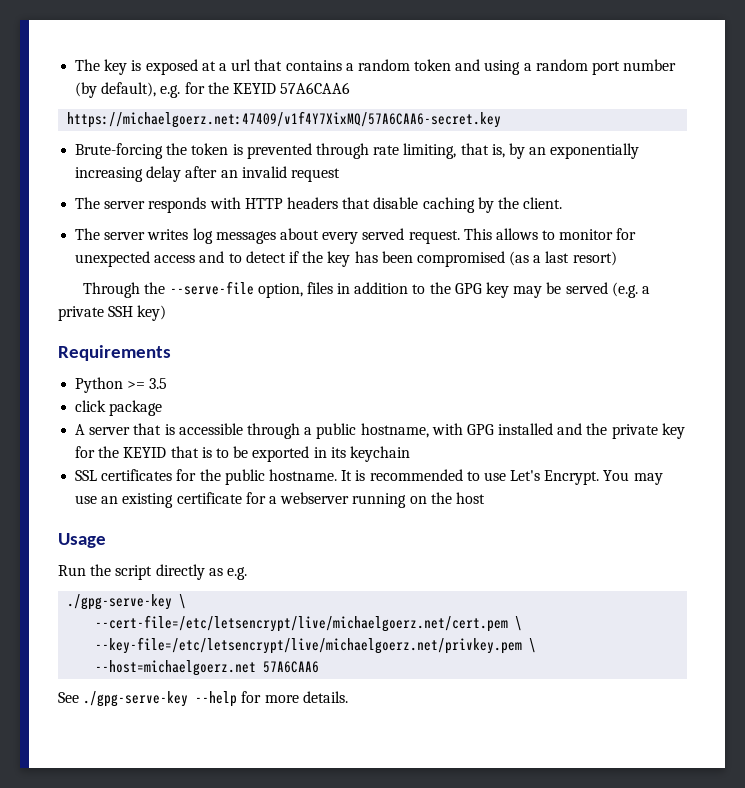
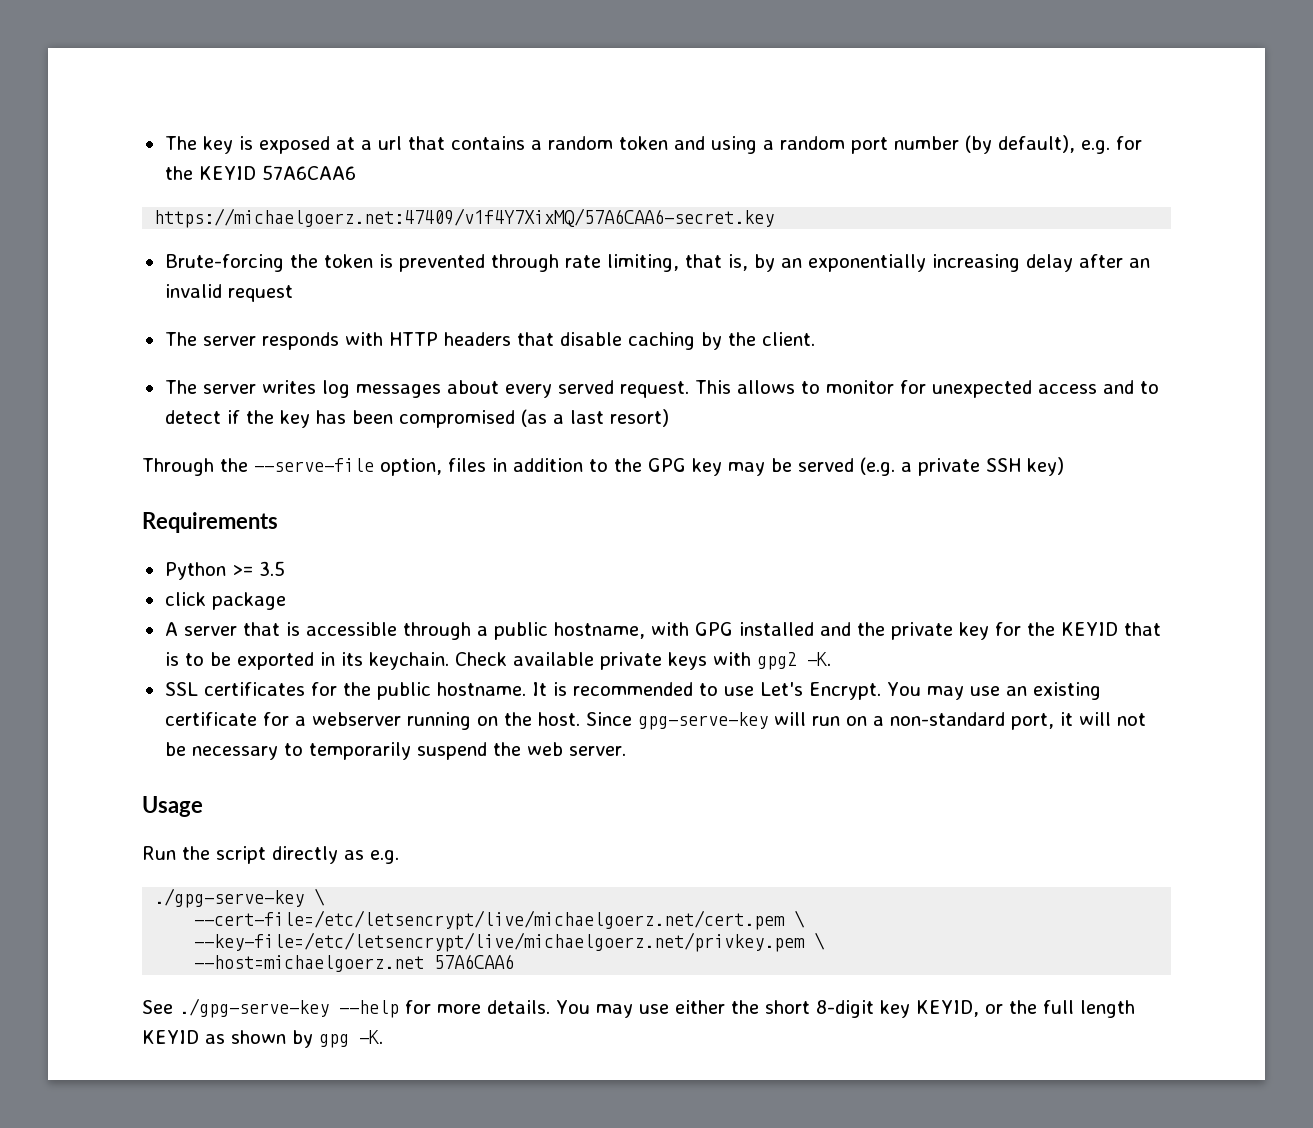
- A server that is accessible through a public hostname, with GPG installed and the private key for the KEYID that is to be exported in its keychain
+ A server that is accessible through a public hostname, with GPG installed and the private key for the KEYID that is to be exported in its keychain. Check available private keys with gpg2 -K.
- You may use an existing certificate for a webserver running on the host
+ You may use an existing certificate for a webserver running on the host. Since gpg-serve-key will run on a non-standard port, it will not be necessary to temporarily suspend the web server.
+ You may use either the short 8-digit key KEYID, or the full length KEYID as shown by gpg -K.

